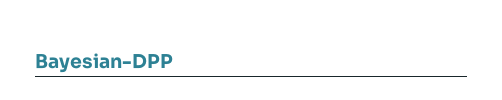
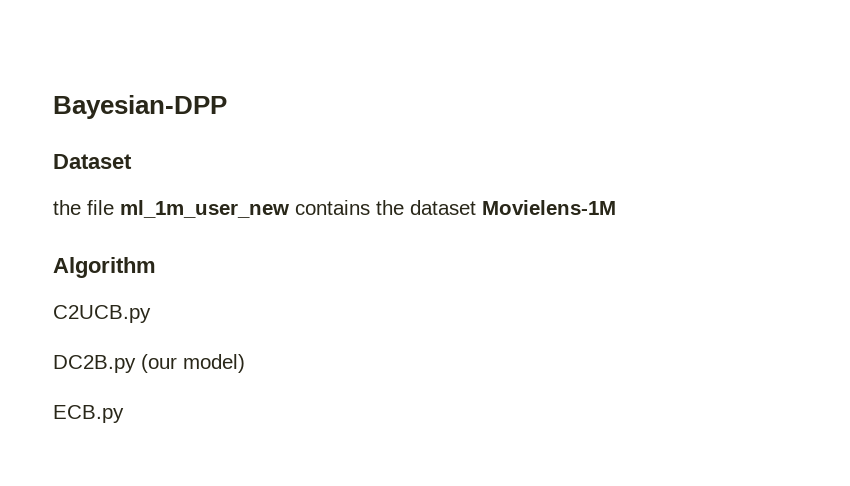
+ Dataset
+ the file ml_1m_user_new contains the dataset Movielens-1M
+ Algorithm
+ C2UCB.py
+ DC2B.py (our model)
+ ECB.py

